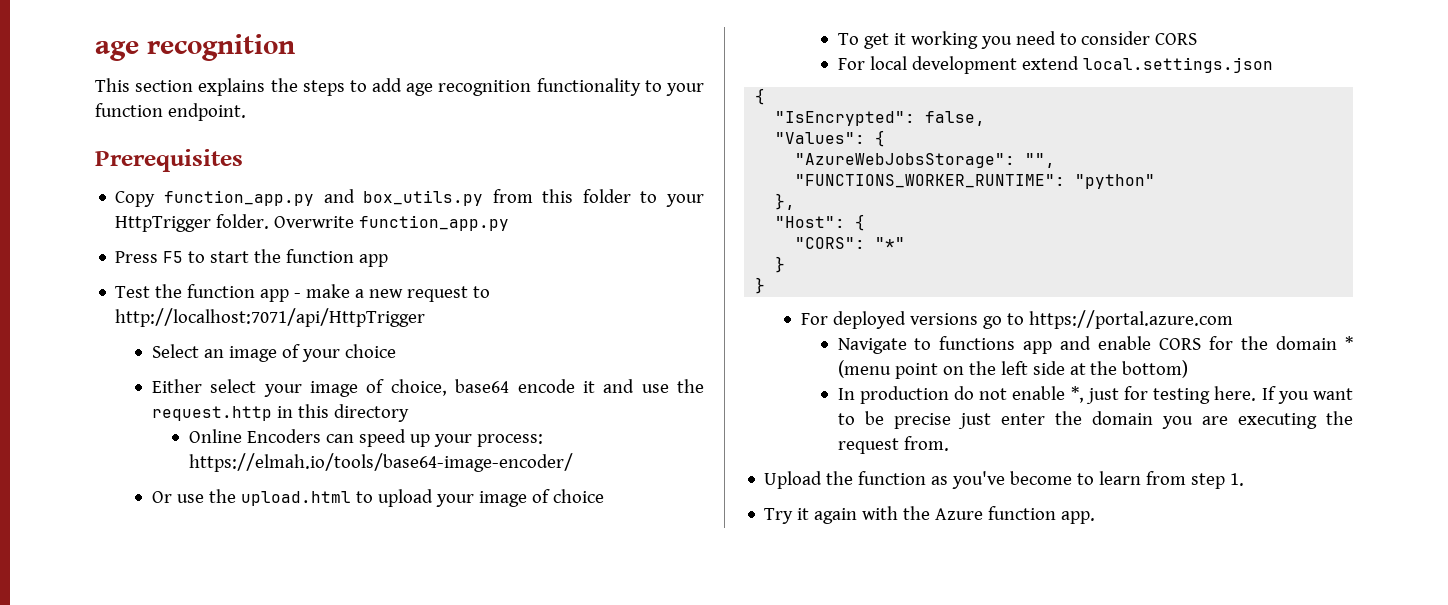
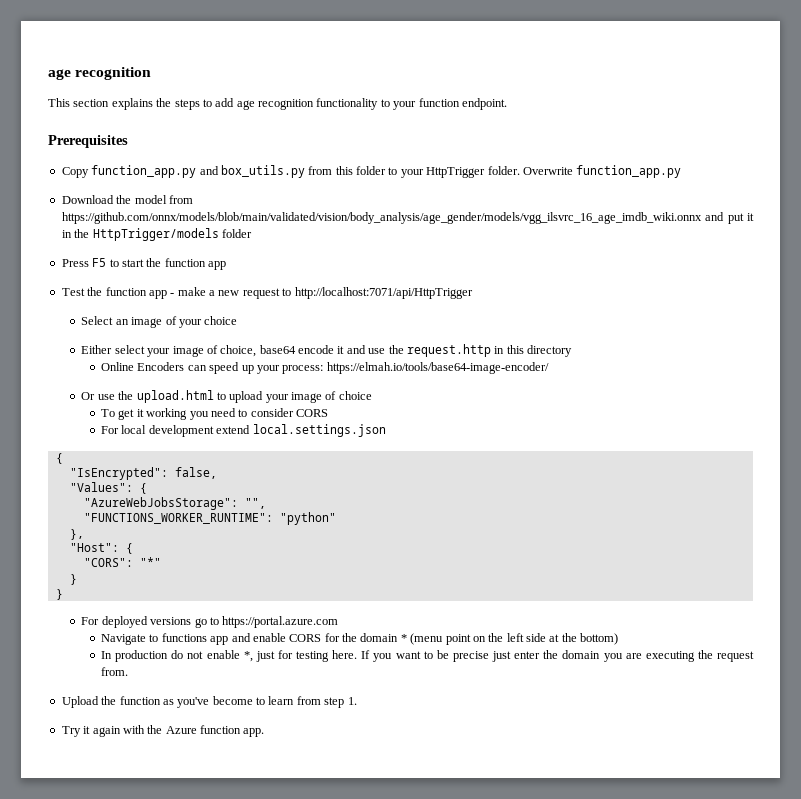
+ Download the model from https://github.com/onnx/models/blob/main/validated/vision/body_analysis/age_gender/models/vgg_ilsvrc_16_age_imdb_wiki.onnx and put it in the HttpTrigger/models folder

